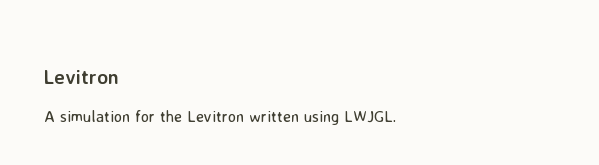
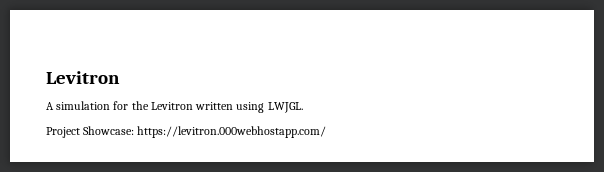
+ Project Showcase: https://levitron.000webhostapp.com/

